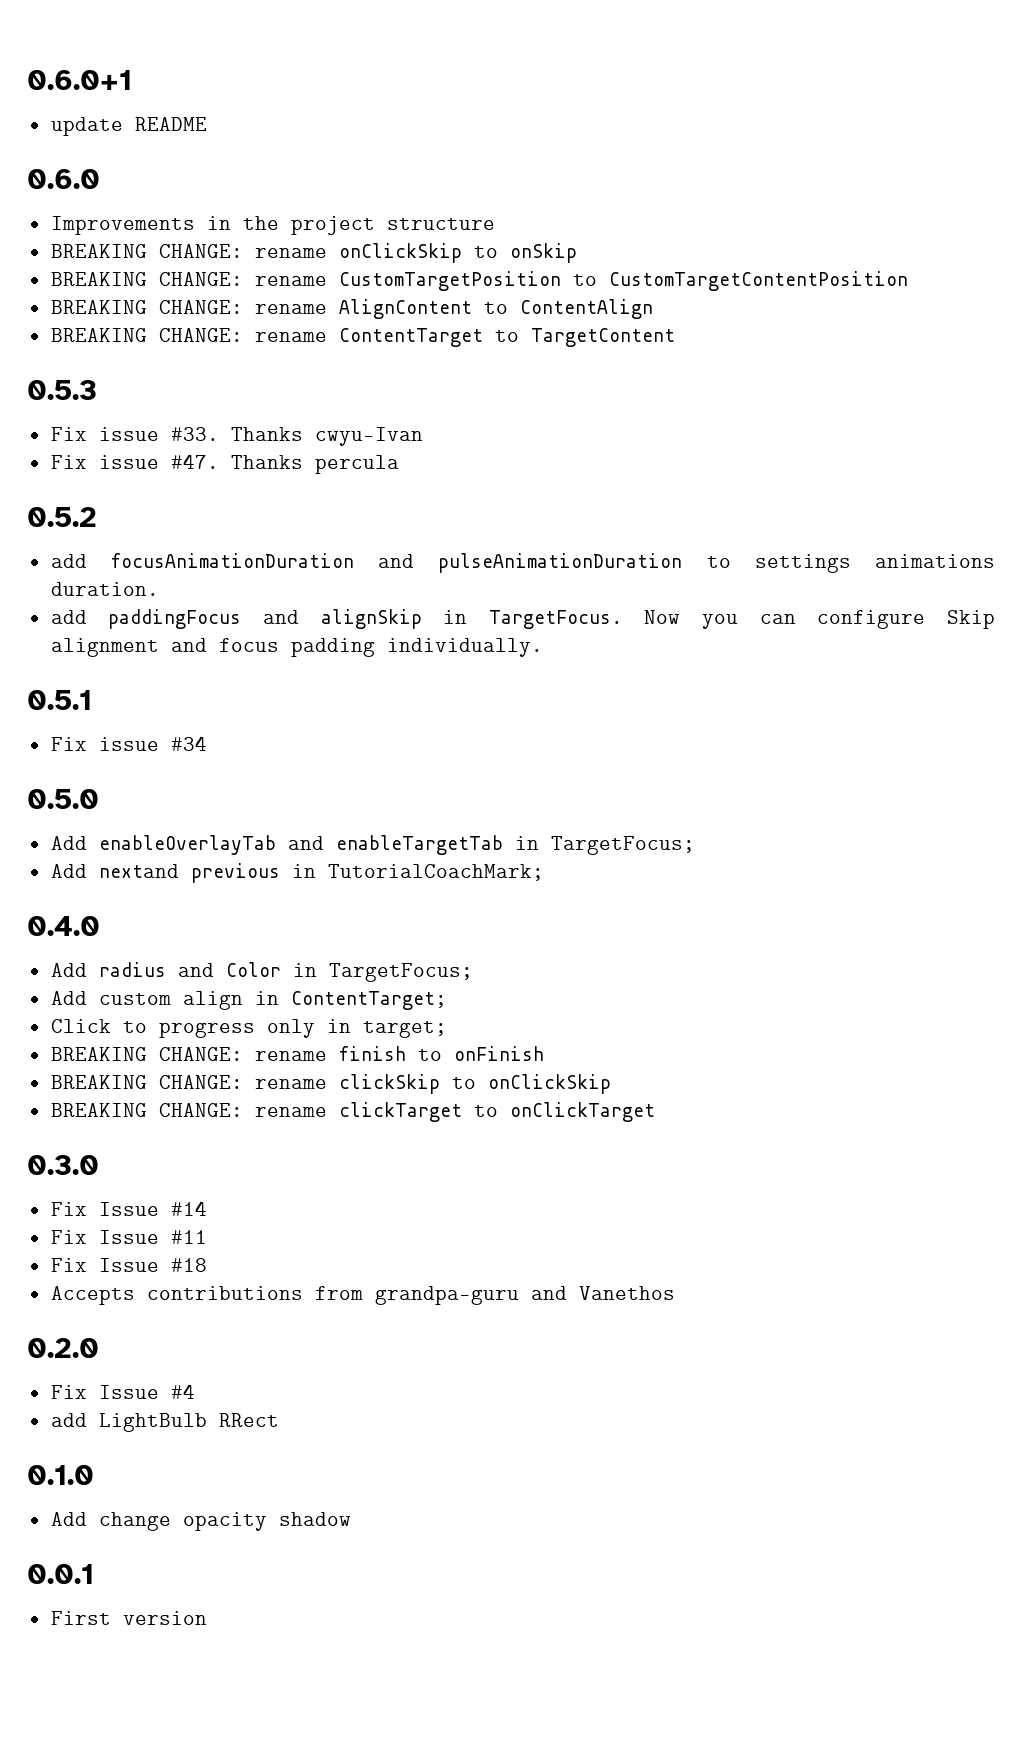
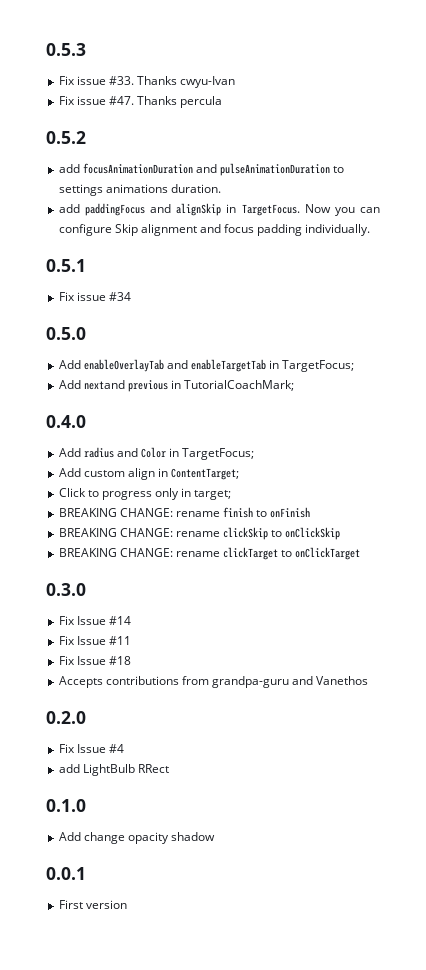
- 0.6.0+1
- update README
- 0.6.0
- Improvements in the project structure
- BREAKING CHANGE: rename onClickSkip to onSkip
- BREAKING CHANGE: rename CustomTargetPosition to CustomTargetContentPosition
- BREAKING CHANGE: rename AlignContent to ContentAlign
- BREAKING CHANGE: rename ContentTarget to TargetContent

